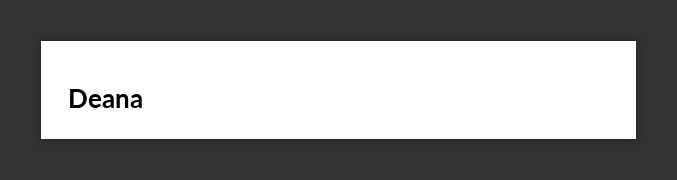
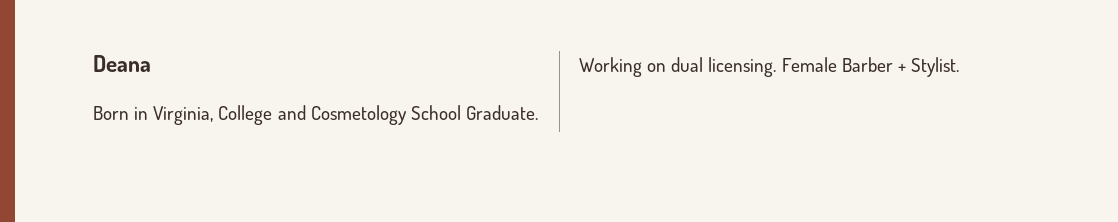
+ Born in Virginia, College and Cosmetology School Graduate. Working on dual licensing. Female Barber + Stylist.

